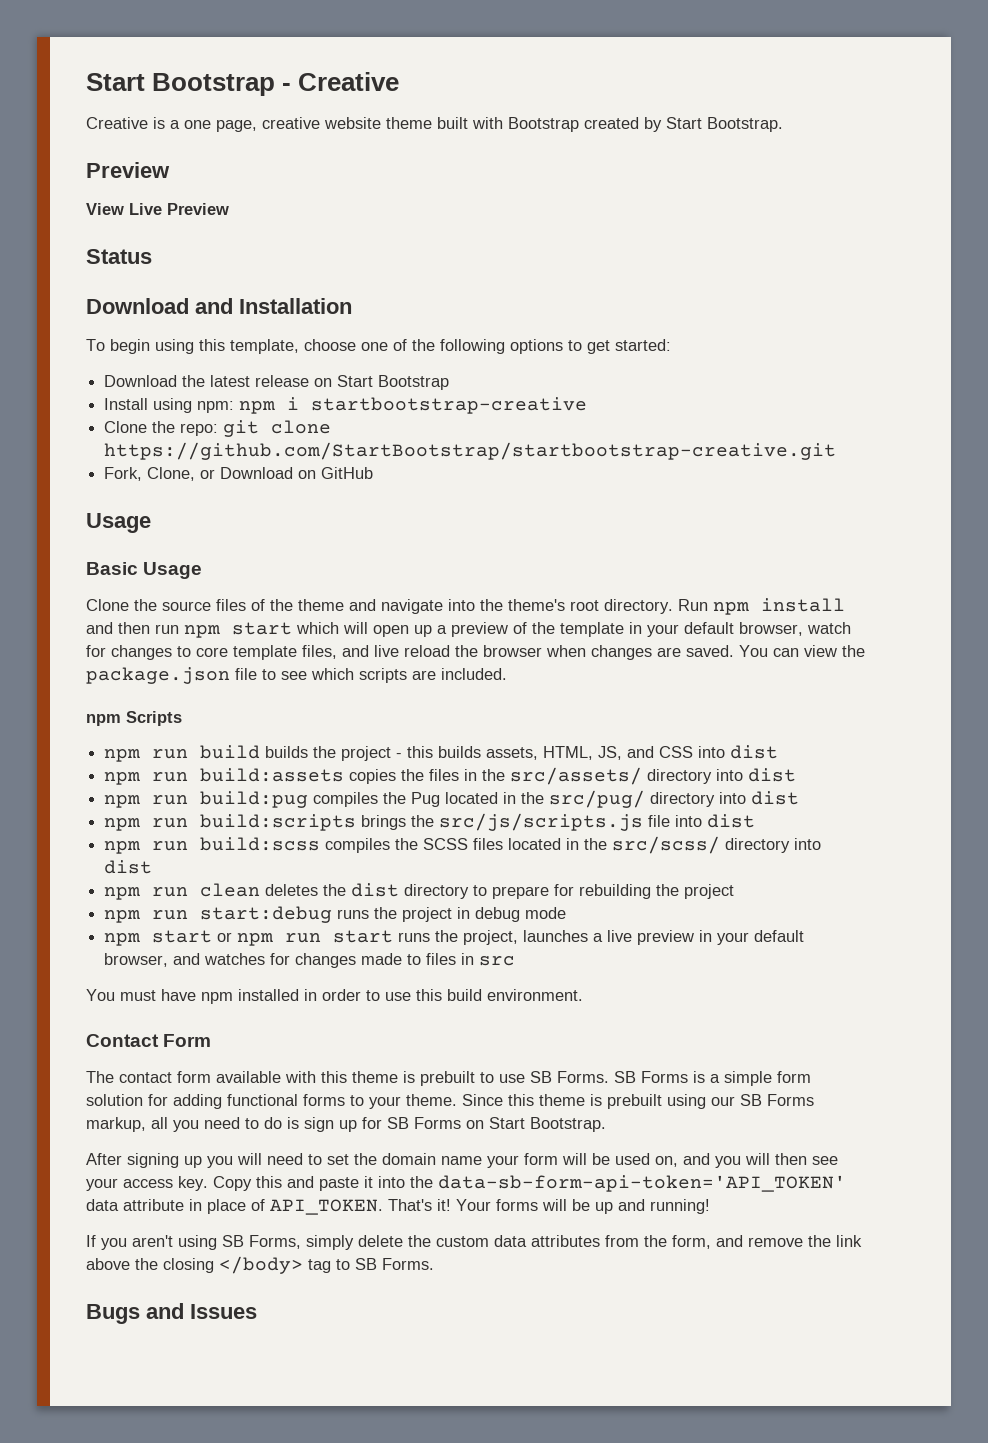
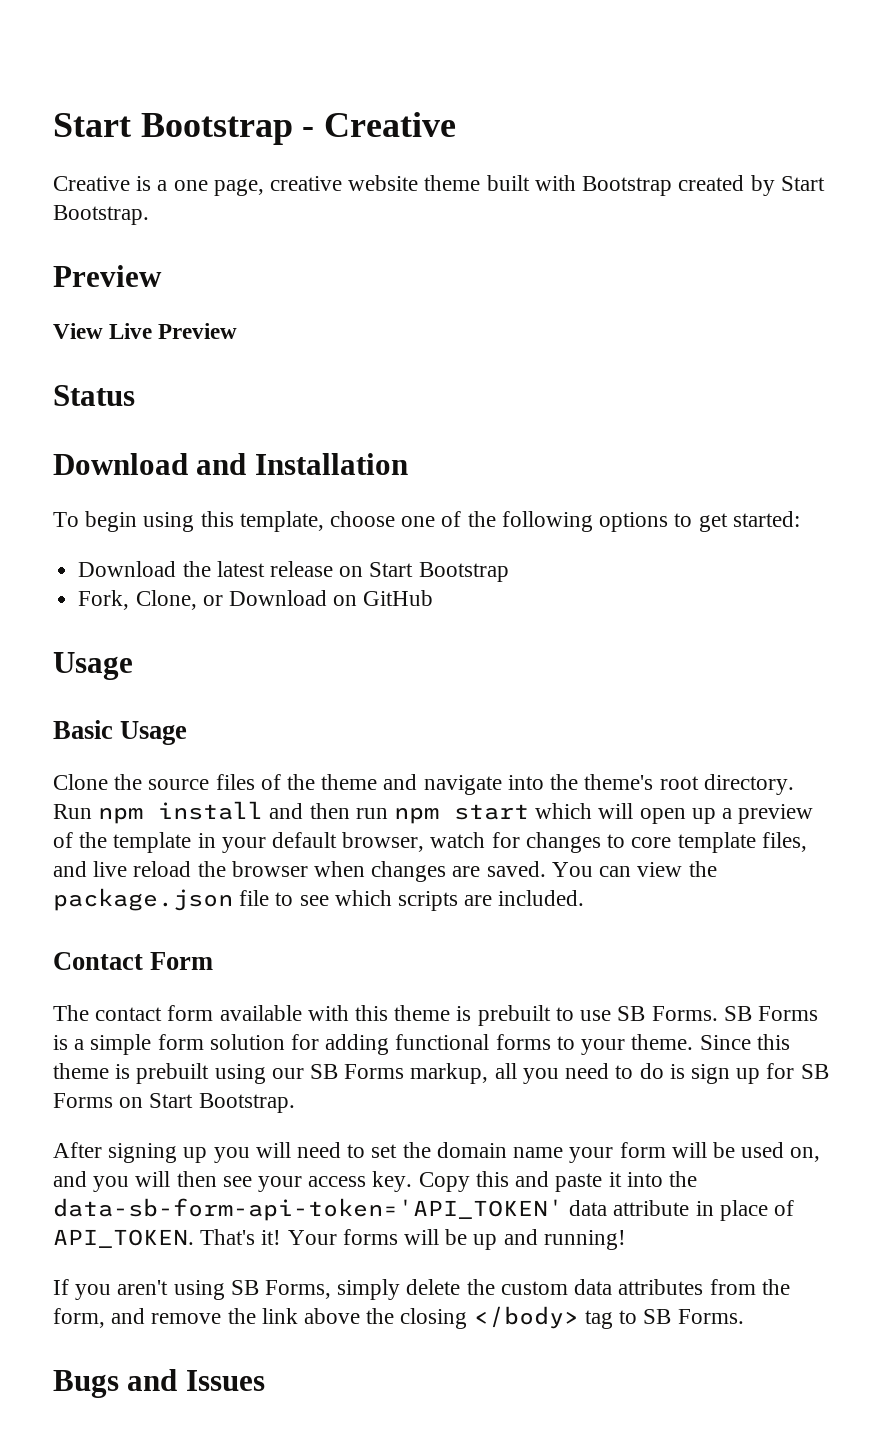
- Install using npm: npm i startbootstrap-creative
- Clone the repo: git clone https://github.com/StartBootstrap/startbootstrap-creative.git
- npm Scripts
- npm run build builds the project - this builds assets, HTML, JS, and CSS into dist
- npm run build:assets copies the files in the src/assets/ directory into dist
- npm run build:pug compiles the Pug located in the src/pug/ directory into dist
- npm run build:scripts brings the src/js/scripts.js file into dist
- npm run build:scss compiles the SCSS files located in the src/scss/ directory into dist
- npm run clean deletes the dist directory to prepare for rebuilding the project
- npm run start:debug runs the project in debug mode
- npm start or npm run start runs the project, launches a live preview in your default browser, and watches for changes made to files in src
- You must have npm installed in order to use this build environment.

